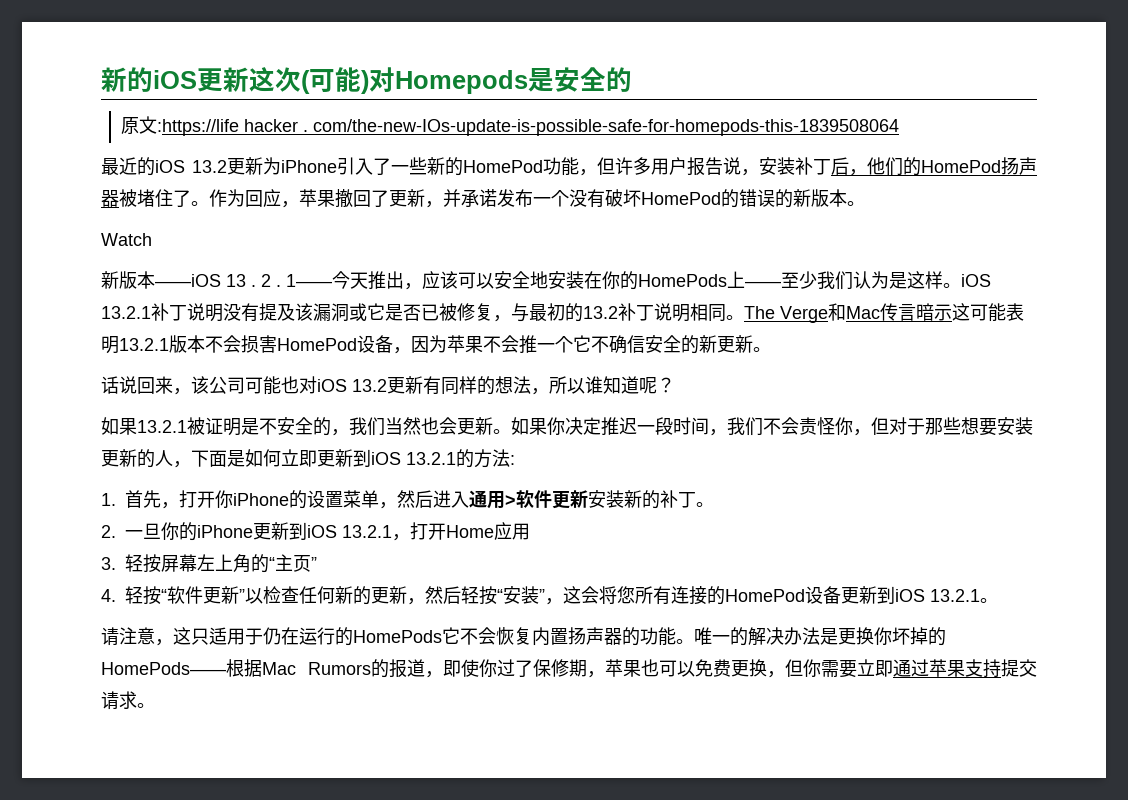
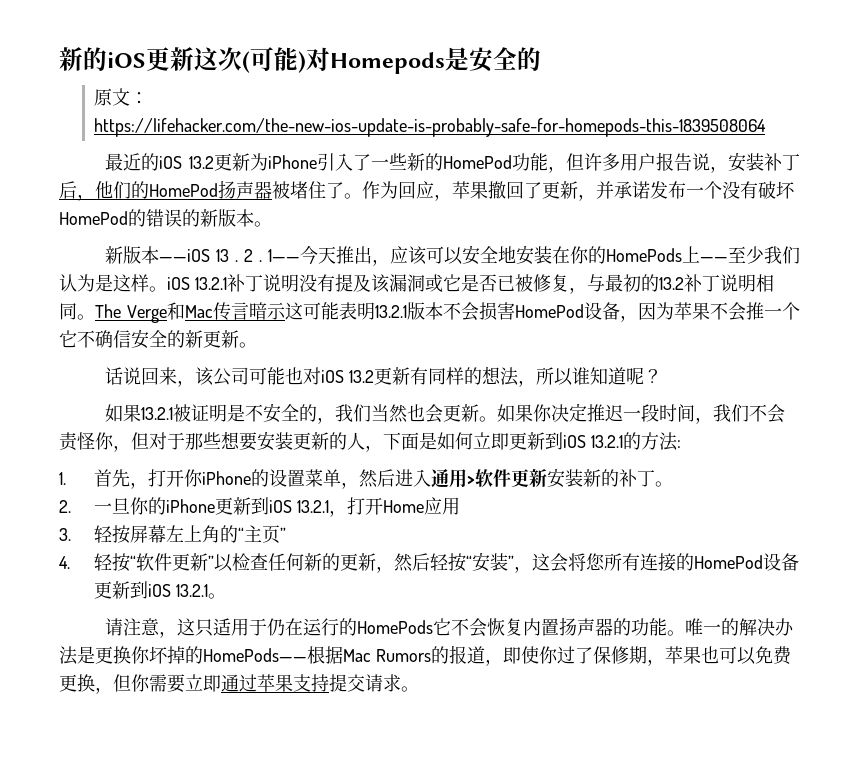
- 原文:https://life hacker . com/the-new-IOs-update-is-possible-safe-for-homepods-this-1839508064
+ 原文：https://lifehacker.com/the-new-ios-update-is-probably-safe-for-homepods-this-1839508064
- Watch

